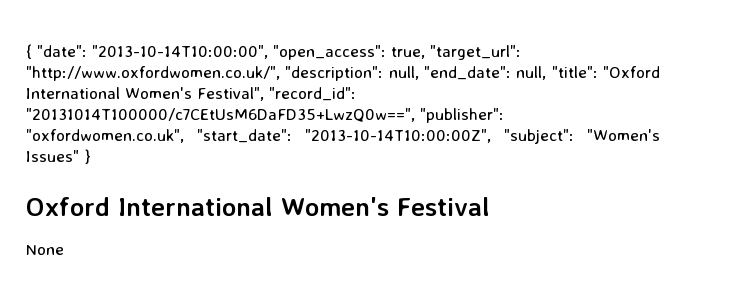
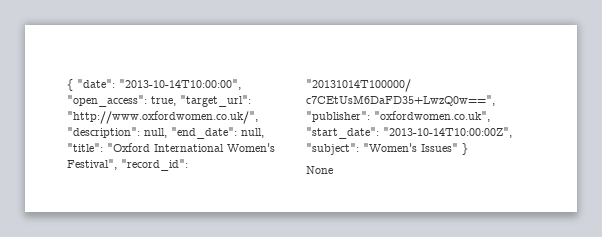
- Oxford International Women's Festival

